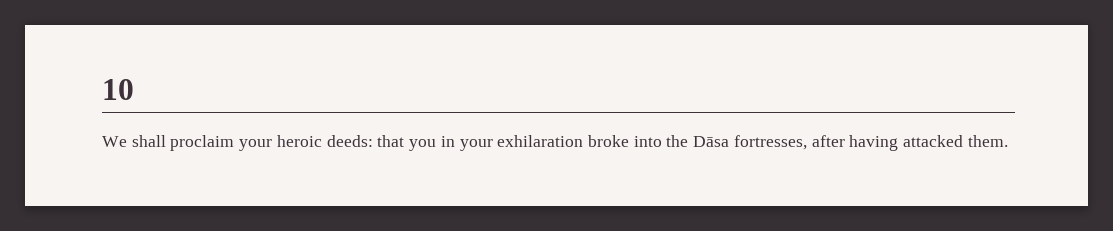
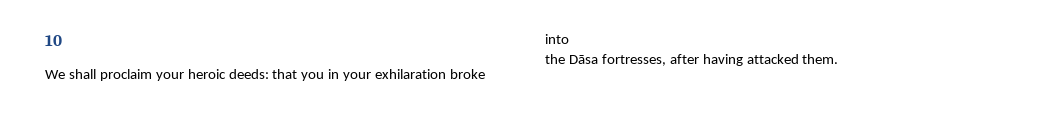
- We shall proclaim your heroic deeds: that you in your exhilaration broke into the Dāsa fortresses, after having attacked them.
+ We shall proclaim your heroic deeds: that you in your exhilaration broke into
+ the Dāsa fortresses, after having attacked them.

